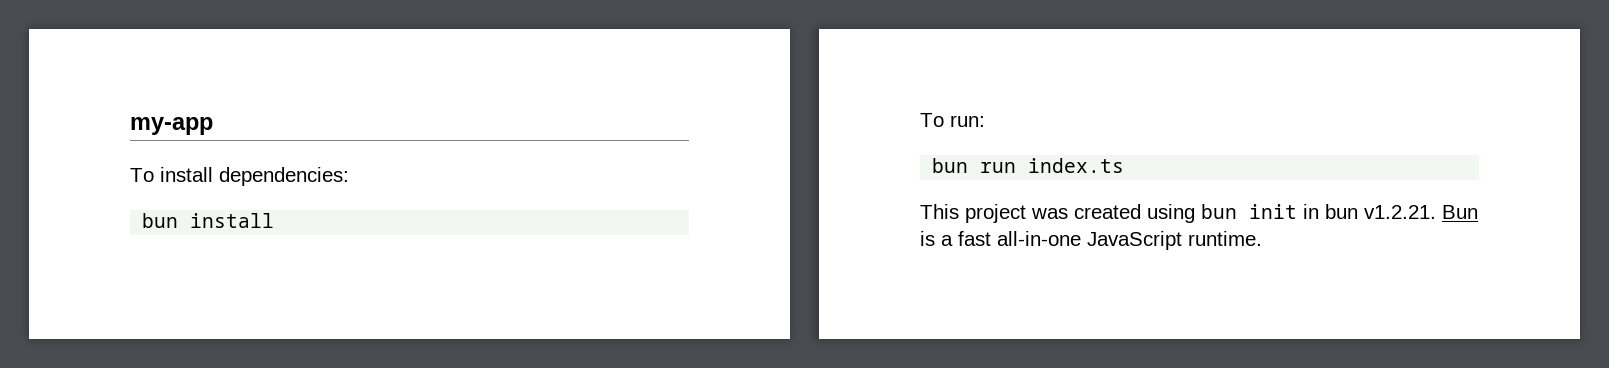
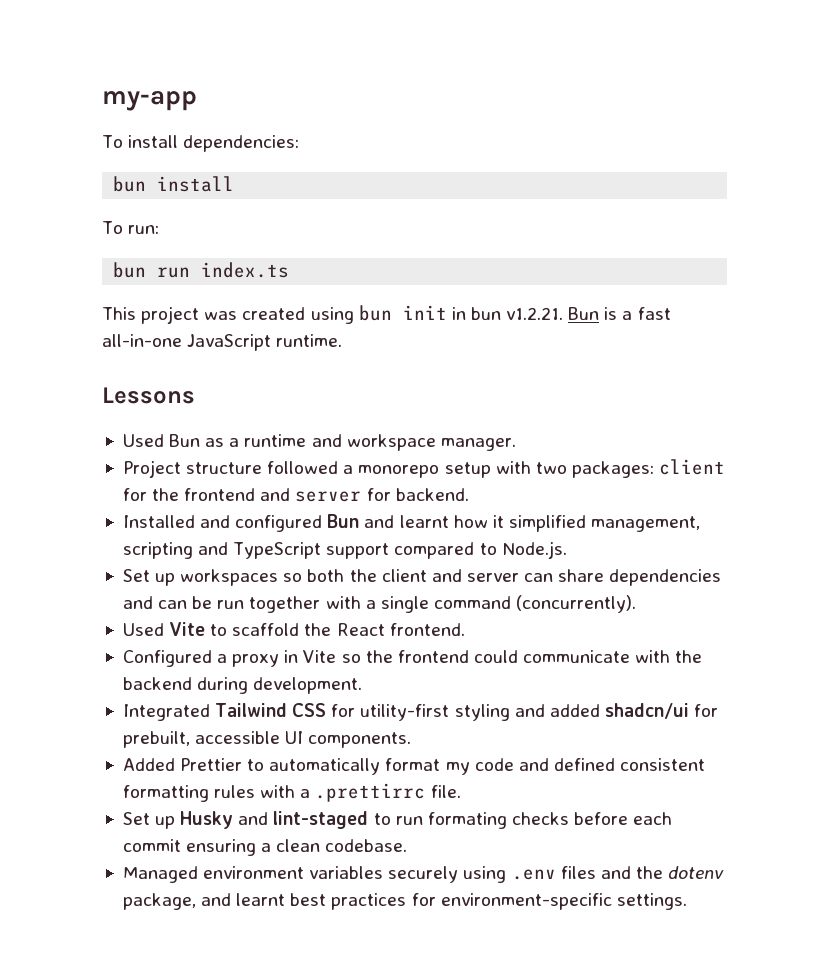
+ Lessons
+ Used Bun as a runtime and workspace manager.
+ Project structure followed a monorepo setup with two packages: client for the frontend and server for backend.
+ Installed and configured Bun and learnt how it simplified management, scripting and TypeScript support compared to Node.js.
+ Set up workspaces so both the client and server can share dependencies and can be run together with a single command (concurrently).
+ Used Vite to scaffold the React frontend.
+ Configured a proxy in Vite so the frontend could communicate with the backend during development.
+ Integrated Tailwind CSS for utility-first styling and added shadcn/ui for prebuilt, accessible UI components.
+ Added Prettier to automatically format my code and defined consistent formatting rules with a .prettirrc file.
+ Set up Husky and lint-staged to run formating checks before each commit ensuring a clean codebase.
+ Managed environment variables securely using .env files and the dotenv package, and learnt best practices for environment-specific settings.

